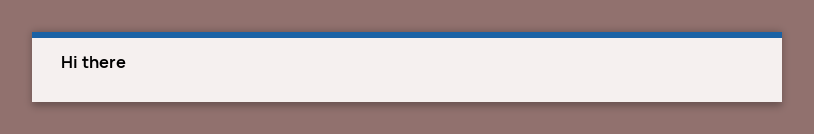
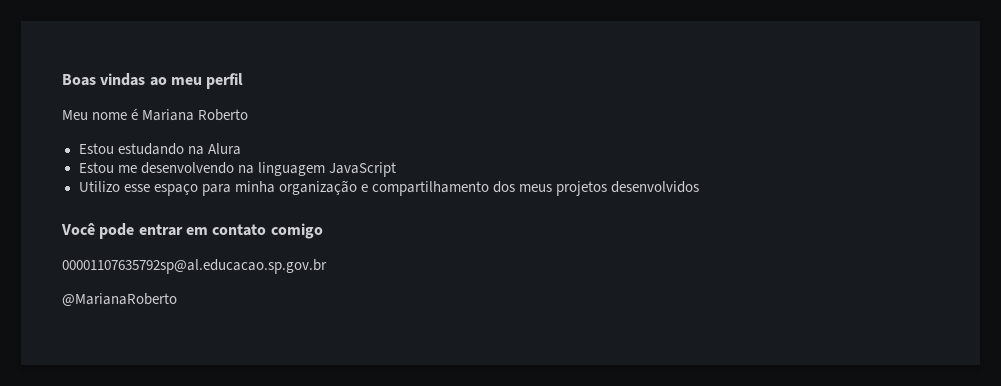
- Hi there
+ Boas vindas ao meu perfil
+ Meu nome é Mariana Roberto
+ Estou estudando na Alura
+ Estou me desenvolvendo na linguagem JavaScript
+ Utilizo esse espaço para minha organização e compartilhamento dos meus projetos desenvolvidos
+ Você pode entrar em contato comigo
+ 00001107635792sp@al.educacao.sp.gov.br
+ @MarianaRoberto

